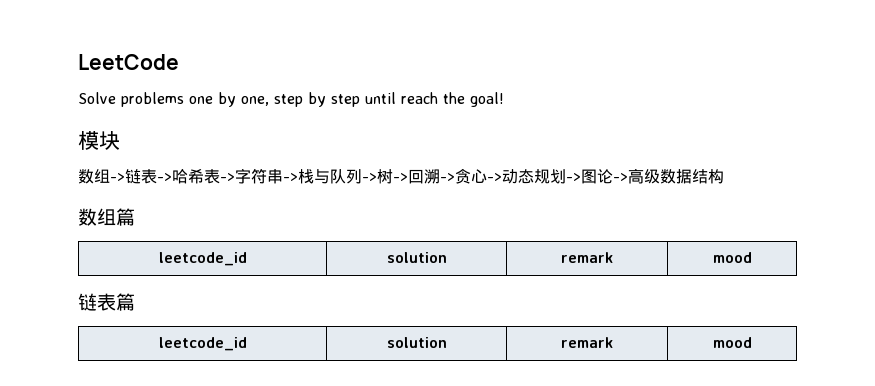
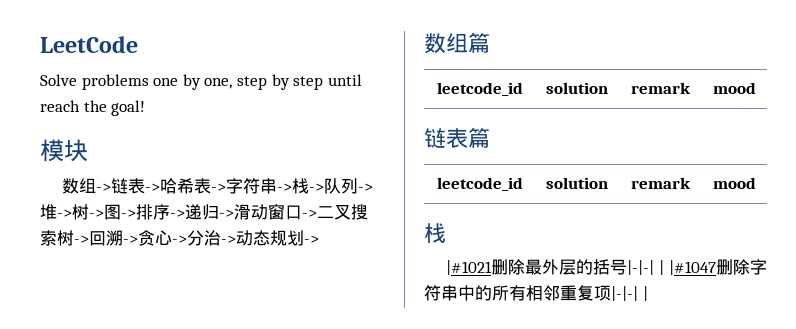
- 数组->链表->哈希表->字符串->栈与队列->树->回溯->贪心->动态规划->图论->高级数据结构
+ 数组->链表->哈希表->字符串->栈->队列->堆->树->图->排序->递归->滑动窗口->二叉搜索树->回溯->贪心->分治->动态规划->
  链表篇
  leetcode_id | solution | remark | mood
+ 栈
+ |#1021删除最外层的括号|-|-| | |#1047删除字符串中的所有相邻重复项|-|-| |

